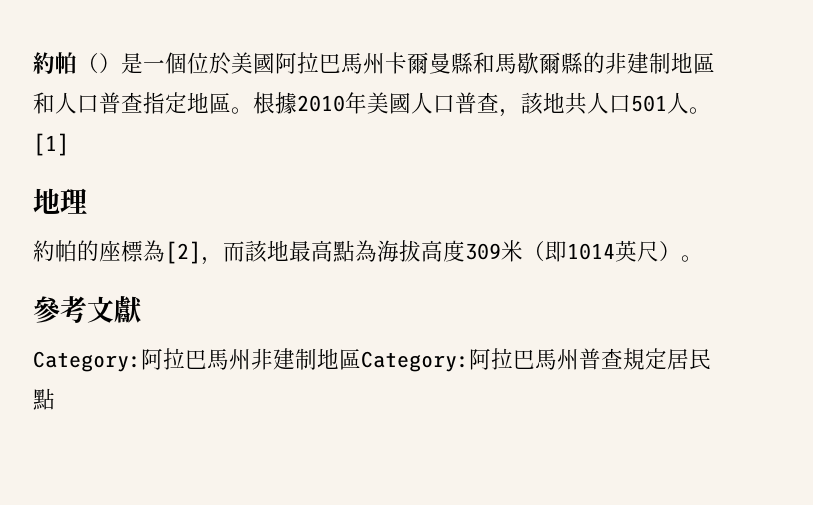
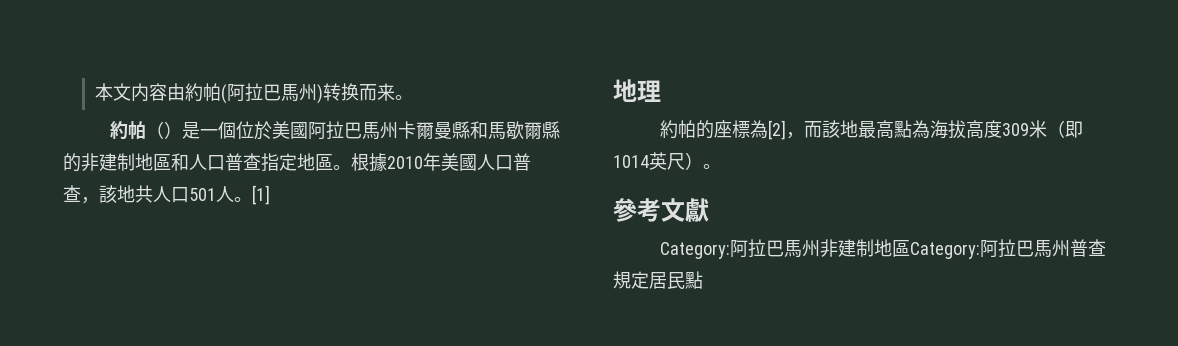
+ 本文内容由約帕(阿拉巴馬州)转换而来。

